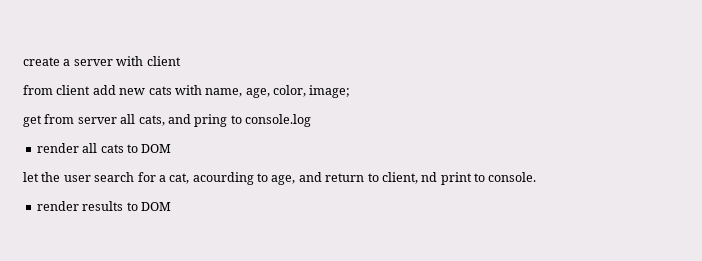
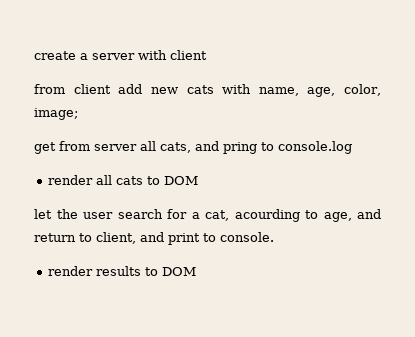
- let the user search for a cat, acourding to age, and return to client, nd print to console.
+ let the user search for a cat, acourding to age, and return to client, and print to console.

